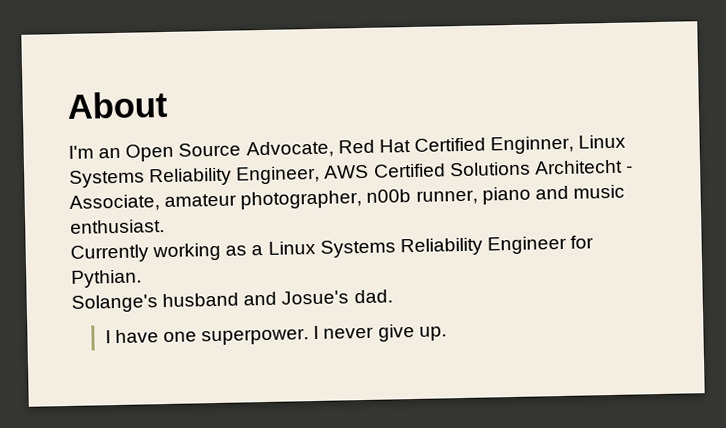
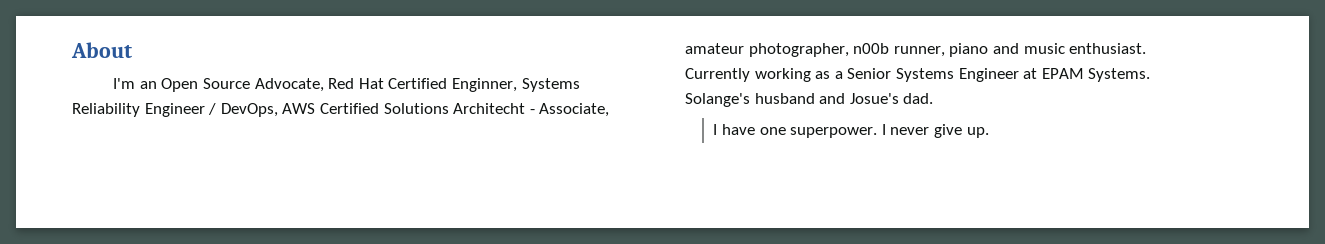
- I'm an Open Source Advocate, Red Hat Certified Enginner, Linux Systems Reliability Engineer, AWS Certified Solutions Architecht - Associate, amateur photographer, n00b runner, piano and music enthusiast.
+ I'm an Open Source Advocate, Red Hat Certified Enginner, Systems Reliability Engineer / DevOps, AWS Certified Solutions Architecht - Associate, amateur photographer, n00b runner, piano and music enthusiast.
- Currently working as a Linux Systems Reliability Engineer for Pythian.
+ Currently working as a Senior Systems Engineer at EPAM Systems.

